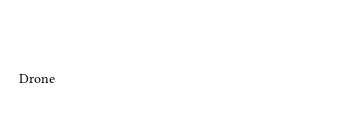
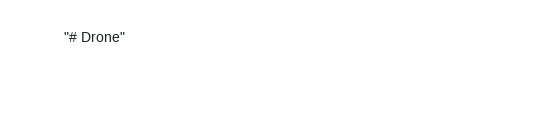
- Drone
+ "# Drone"

